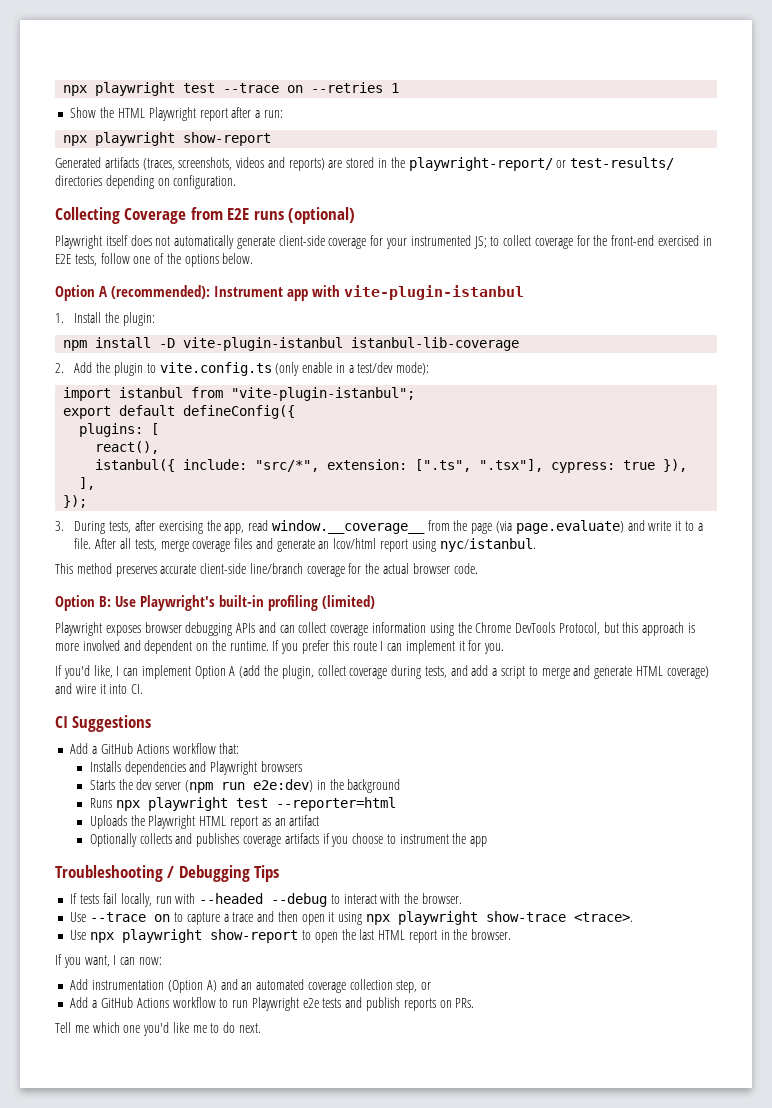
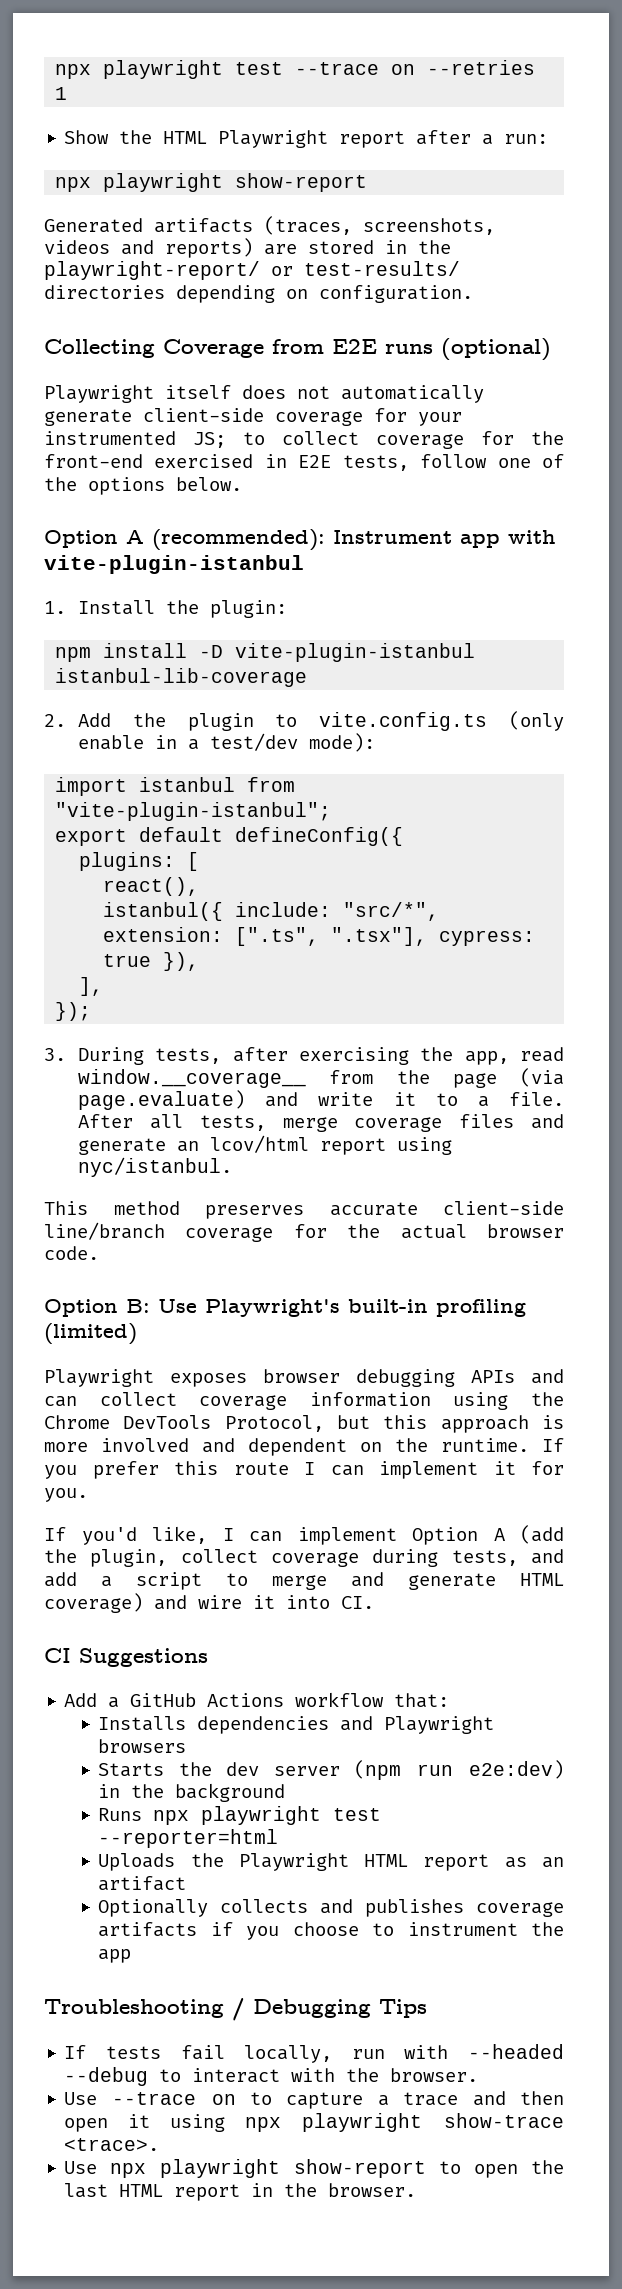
- If you want, I can now:
- Add instrumentation (Option A) and an automated coverage collection step, or
- Add a GitHub Actions workflow to run Playwright e2e tests and publish reports on PRs.
- Tell me which one you'd like me to do next.

